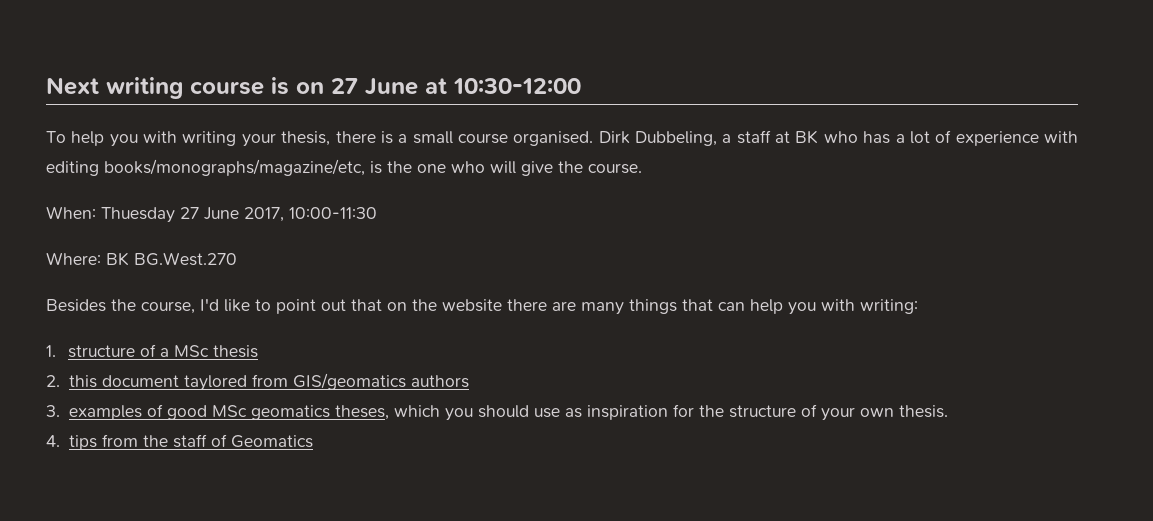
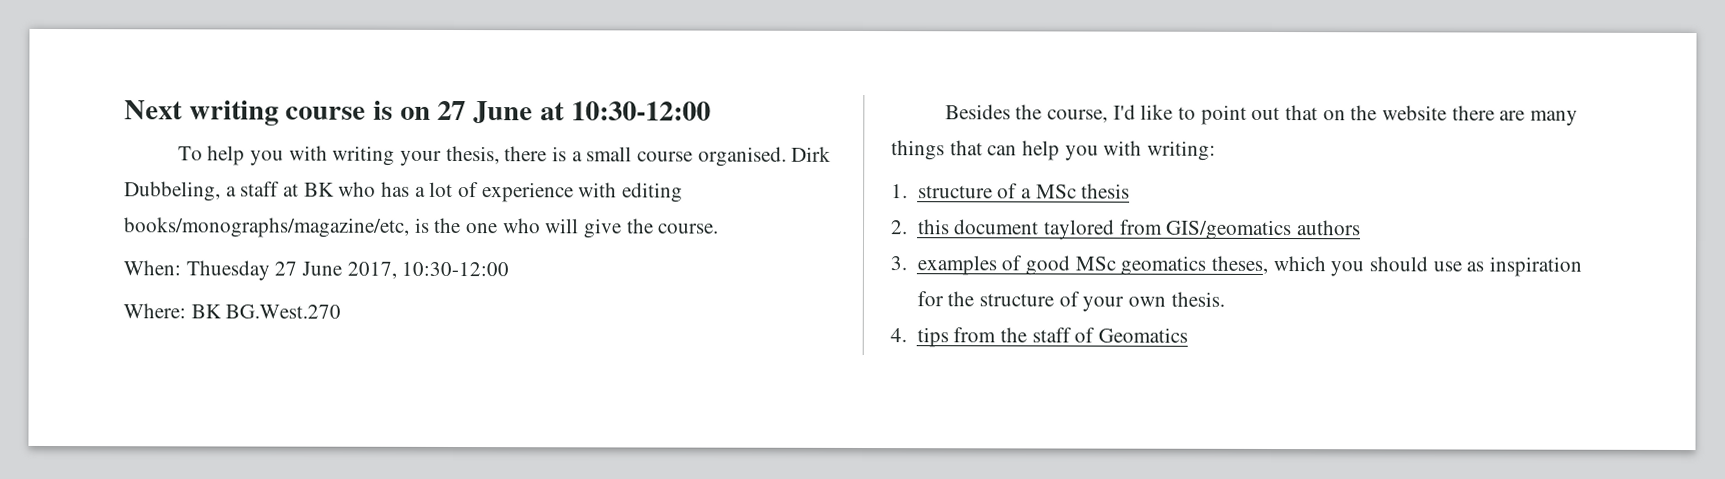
- When: Thuesday 27 June 2017, 10:00-11:30
+ When: Thuesday 27 June 2017, 10:30-12:00

